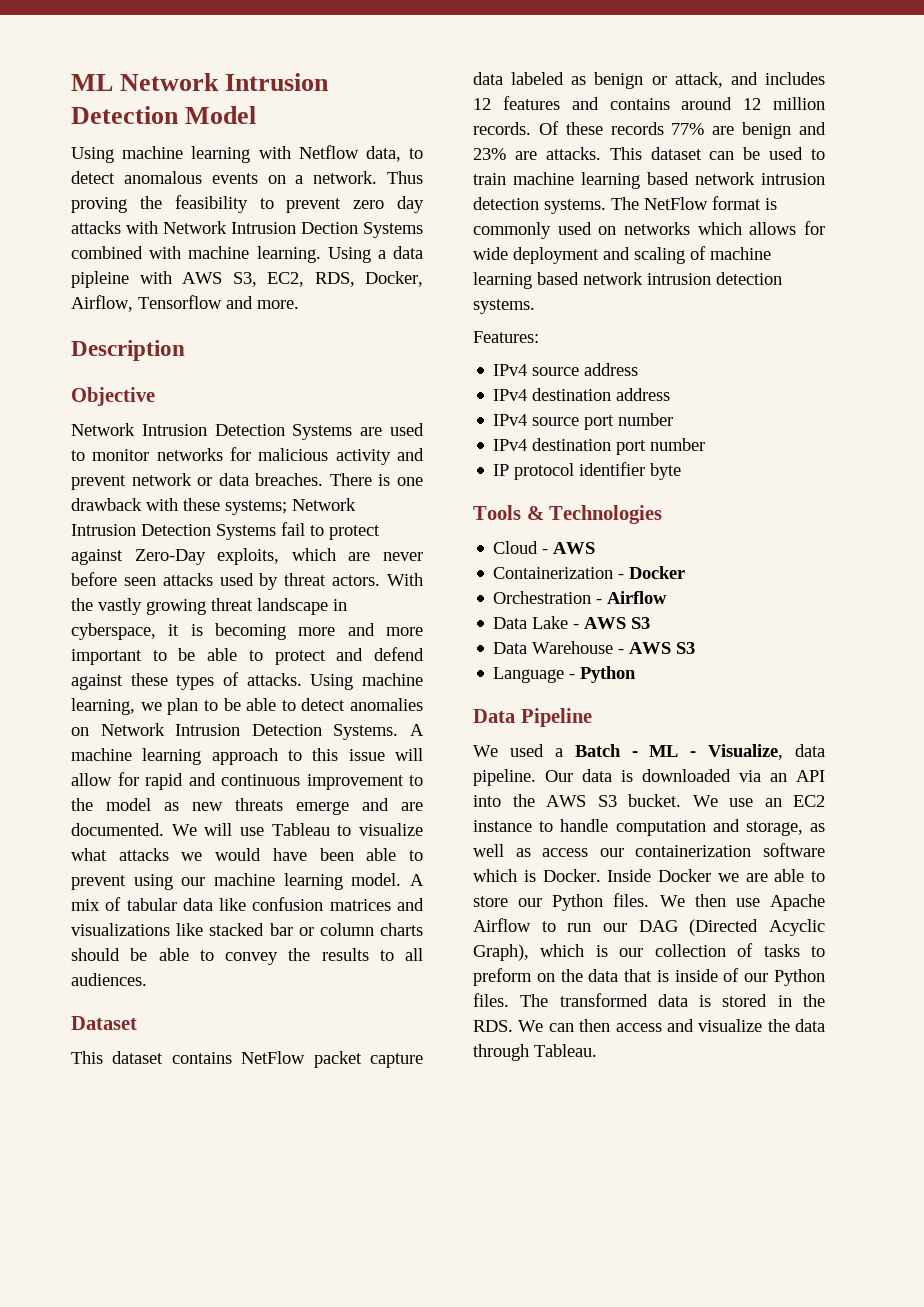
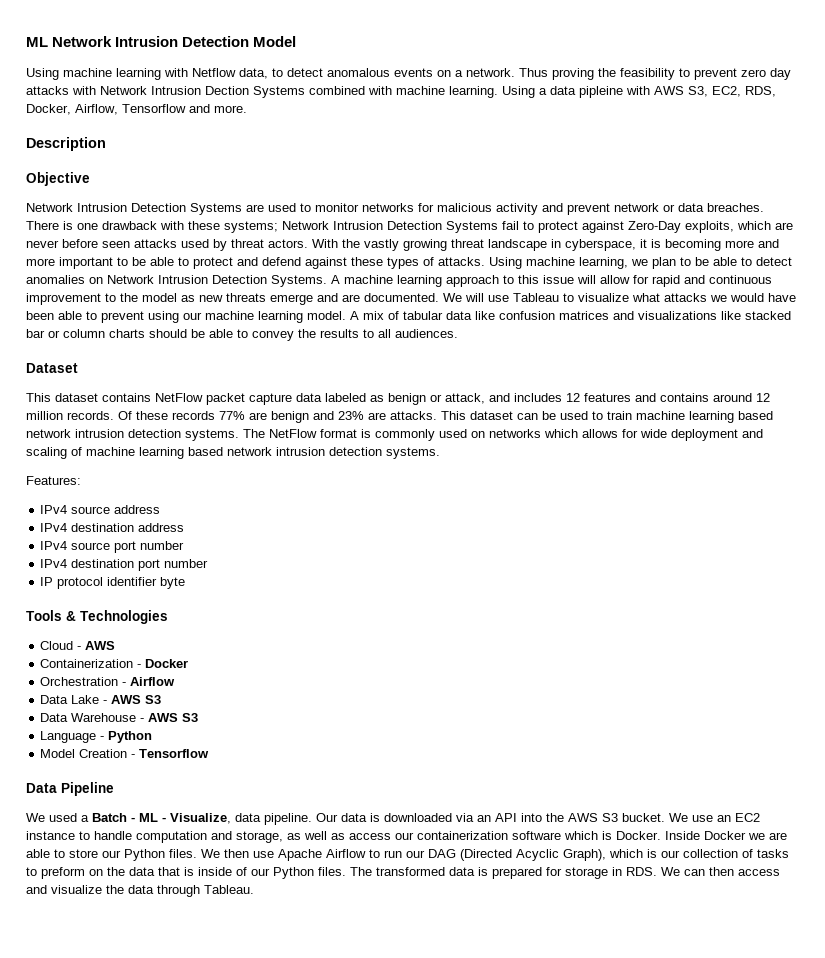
+ Model Creation - Tensorflow
- The transformed data is stored in the RDS. We can then access and visualize the data through Tableau.
+ The transformed data is prepared for storage in RDS. We can then access and visualize the data through Tableau.

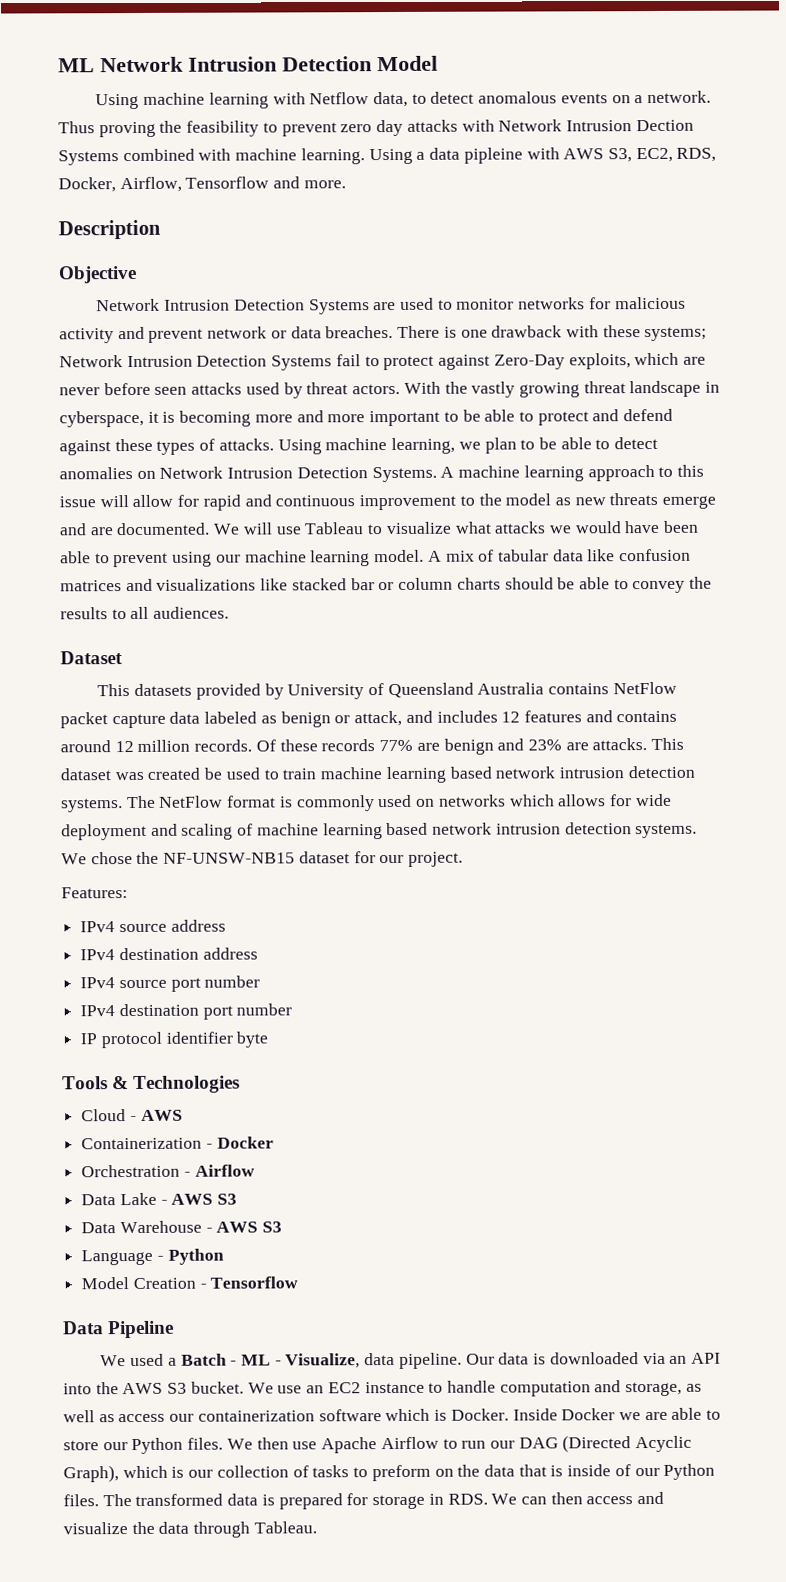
- This dataset contains NetFlow packet capture data labeled as benign or attack, and includes 12 features and contains around 12 million records.
+ This datasets provided by University of Queensland Australia contains NetFlow packet capture data labeled as benign or attack, and includes 12 features and contains around 12 million records.
- This dataset can be used to train machine learning based network intrusion detection systems.
+ This dataset was created be used to train machine learning based network intrusion detection systems.
+ We chose the NF-UNSW-NB15 dataset for our project.

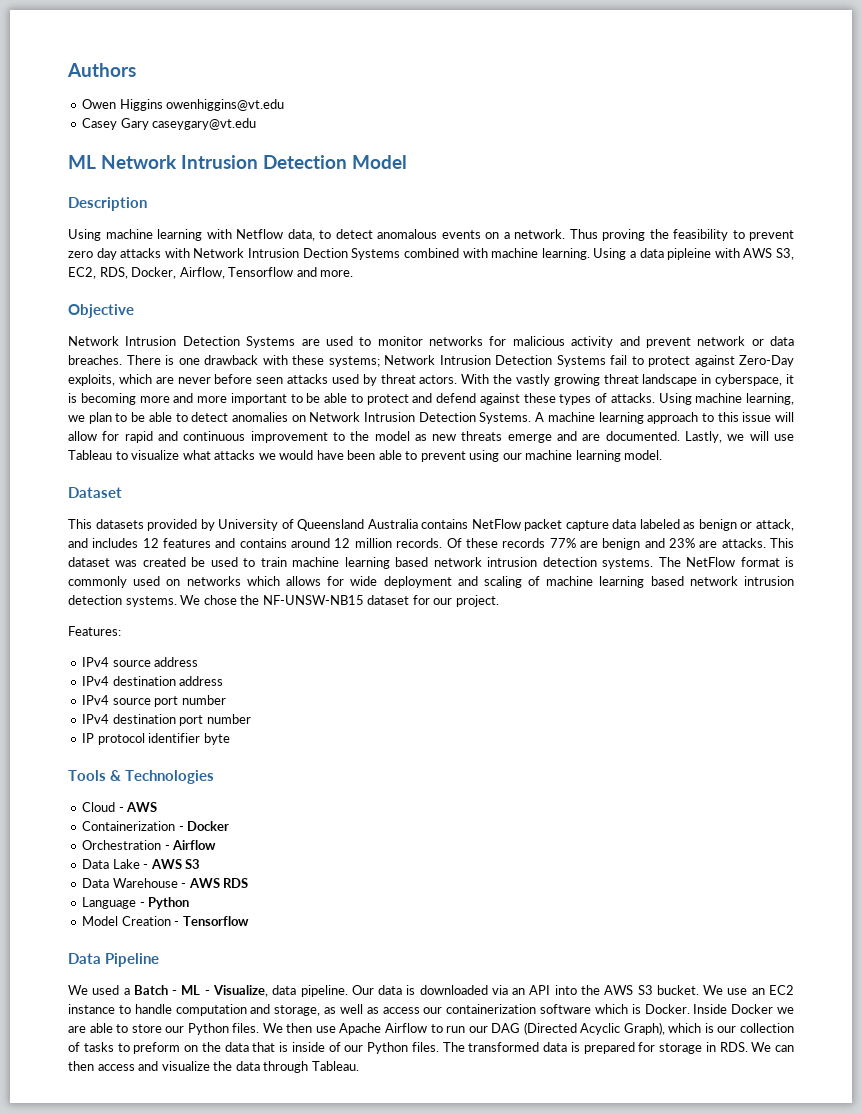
+ Authors
+ Owen Higgins owenhiggins@vt.edu
+ Casey Gary caseygary@vt.edu
+ Description
- Description
- We will use Tableau to visualize what attacks we would have been able to prevent using our machine learning model. A mix of tabular data like confusion matrices and visualizations like stacked bar or column charts should be able to convey the results to all audiences.
+ Lastly, we will use Tableau to visualize what attacks we would have been able to prevent using our machine learning model.
- Data Warehouse - AWS S3
+ Data Warehouse - AWS RDS

